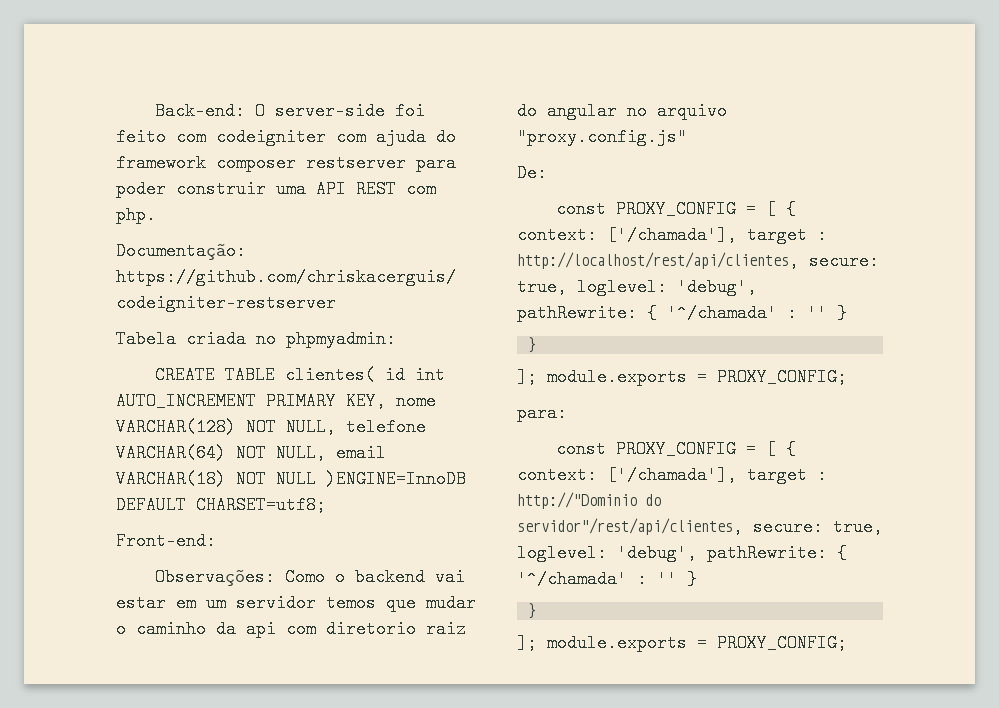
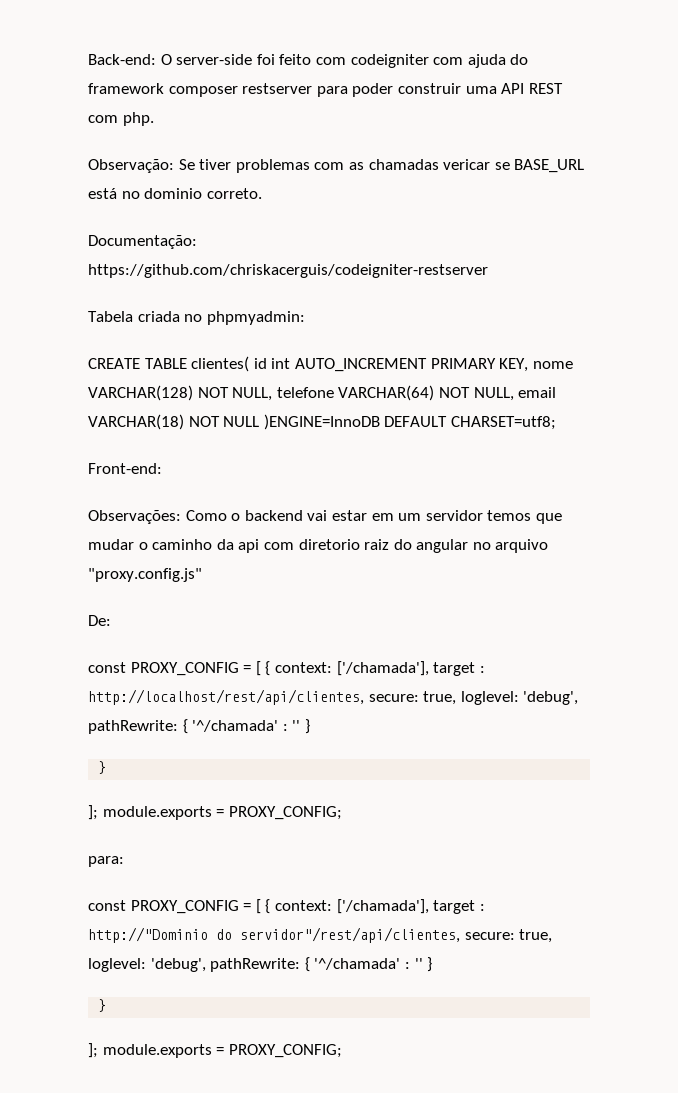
+ Observação: Se tiver problemas com as chamadas vericar se BASE_URL está no dominio correto.

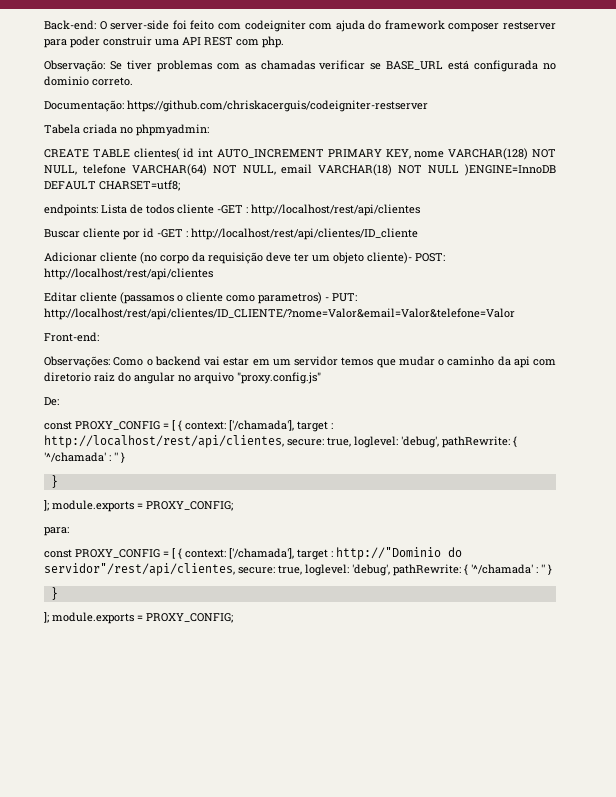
- Observação: Se tiver problemas com as chamadas vericar se BASE_URL está no dominio correto.
+ Observação: Se tiver problemas com as chamadas verificar se BASE_URL está configurada no dominio correto.
+ endpoints: Lista de todos cliente -GET : http://localhost/rest/api/clientes
+ Buscar cliente por id -GET : http://localhost/rest/api/clientes/ID_cliente
+ Adicionar cliente (no corpo da requisição deve ter um objeto cliente)- POST: http://localhost/rest/api/clientes
+ Editar cliente (passamos o cliente como parametros) - PUT: http://localhost/rest/api/clientes/ID_CLIENTE/?nome=Valor&email=Valor&telefone=Valor

